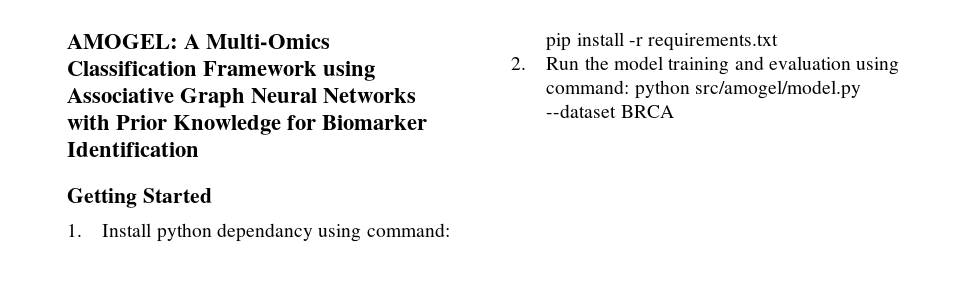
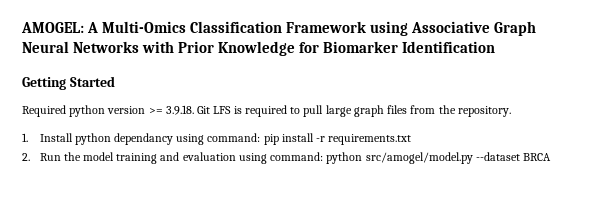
+ Required python version >= 3.9.18. Git LFS is required to pull large graph files from the repository.

